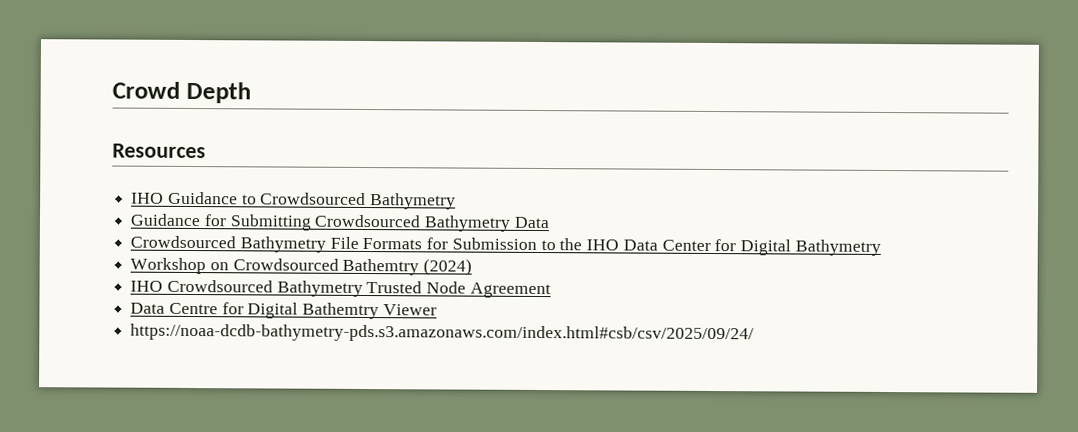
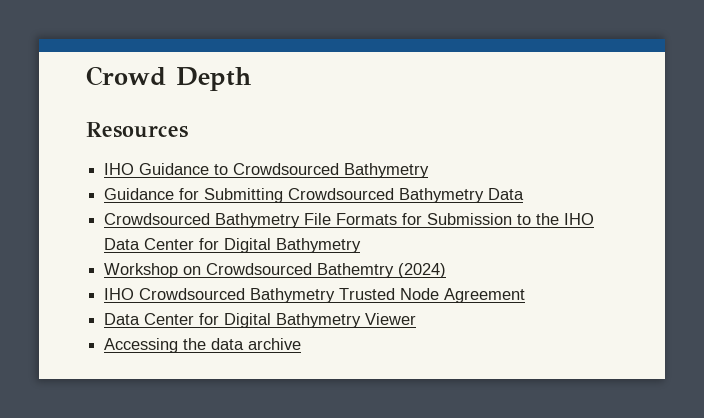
- Data Centre for Digital Bathemtry Viewer
+ Data Center for Digital Bathymetry Viewer
- https://noaa-dcdb-bathymetry-pds.s3.amazonaws.com/index.html#csb/csv/2025/09/24/
+ Accessing the data archive

